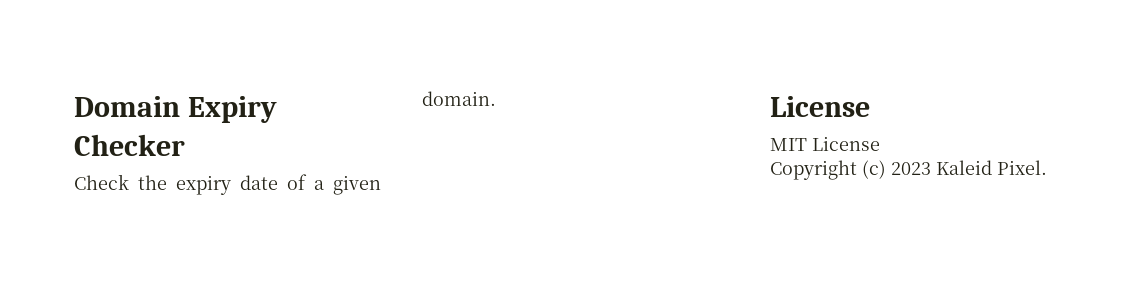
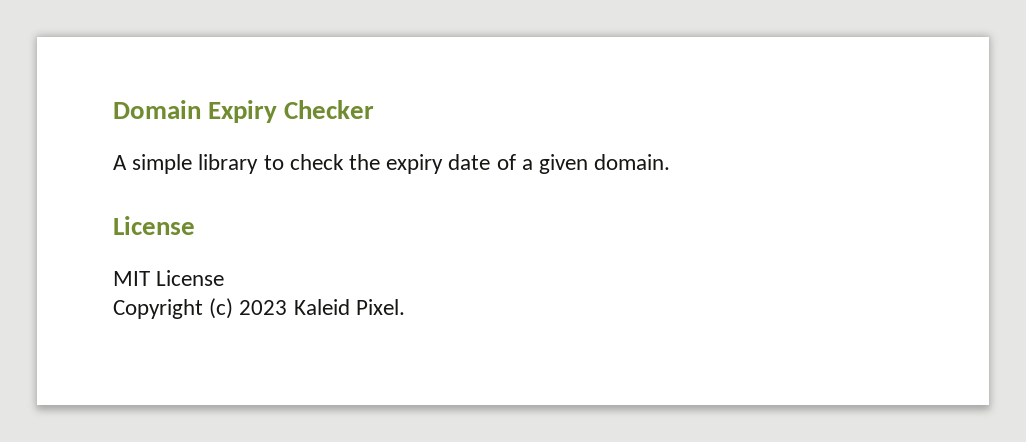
- Check the expiry date of a given domain.
+ A simple library to check the expiry date of a given domain.

